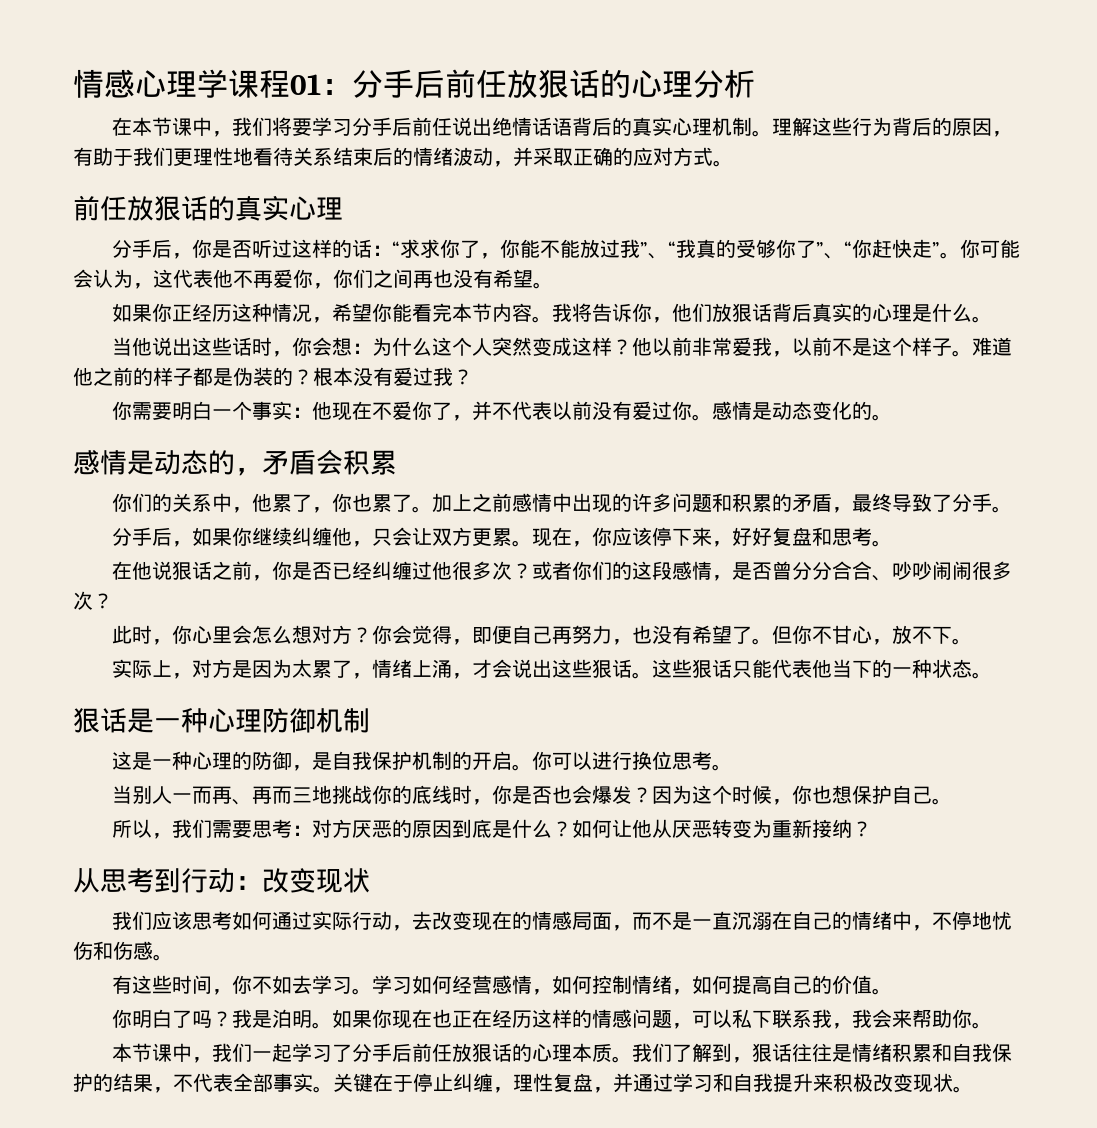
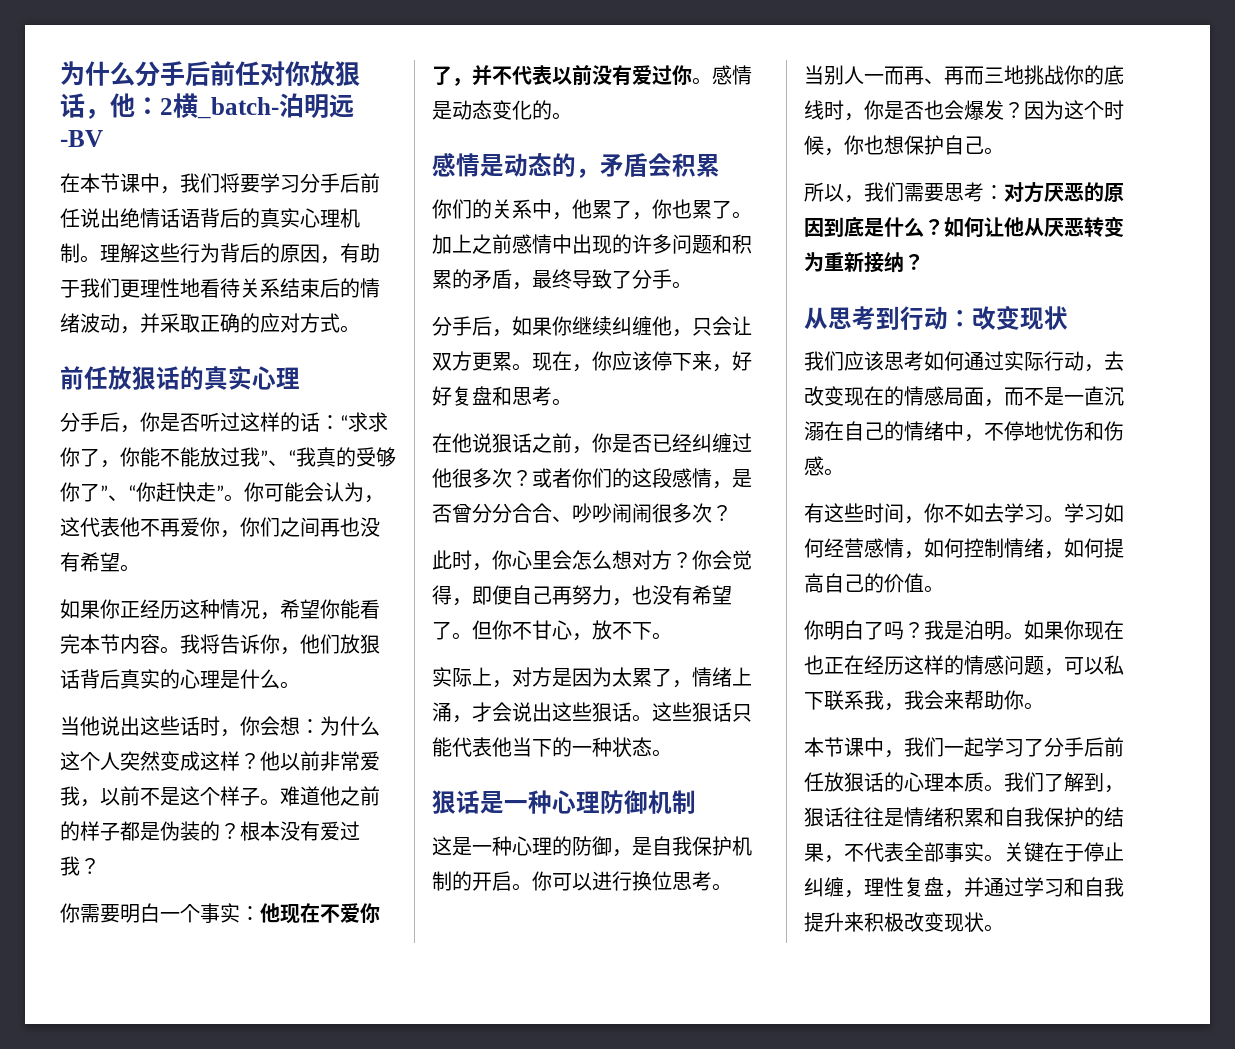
- 情感心理学课程01：分手后前任放狠话的心理分析
+ 为什么分手后前任对你放狠话，他：2横_batch-泊明远-BV

